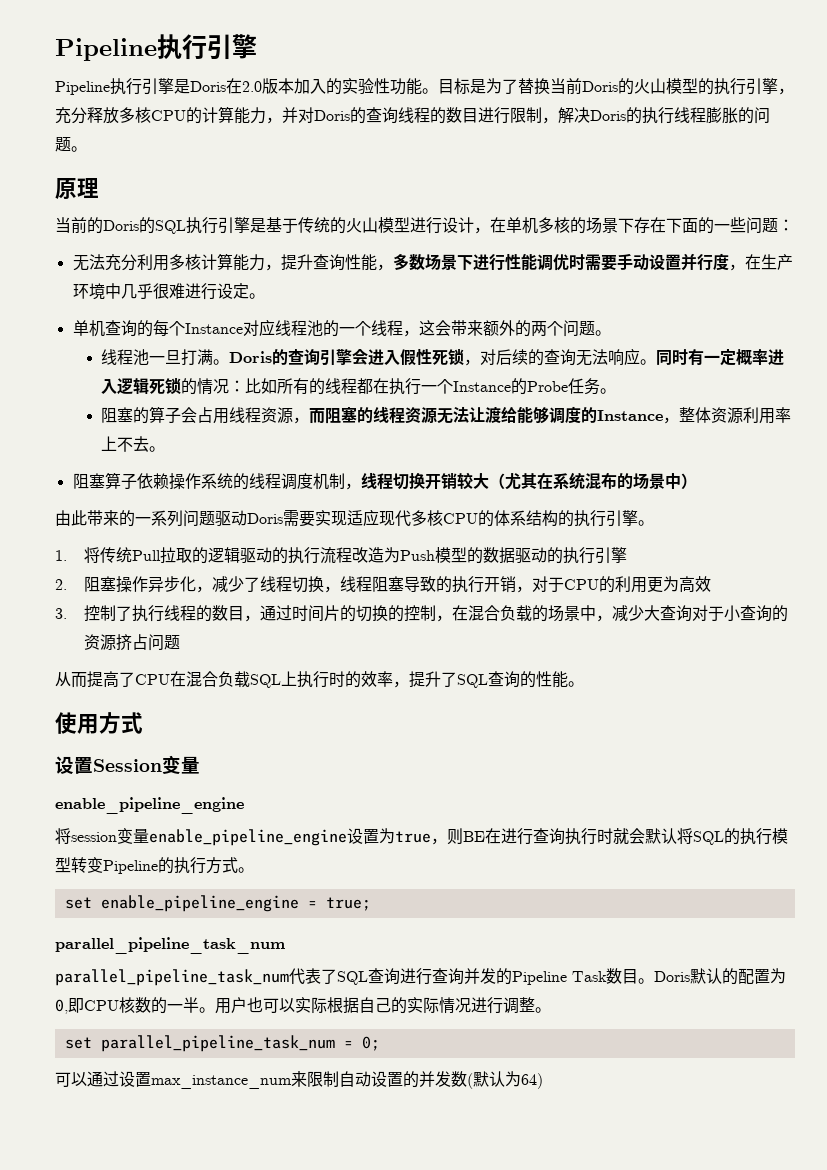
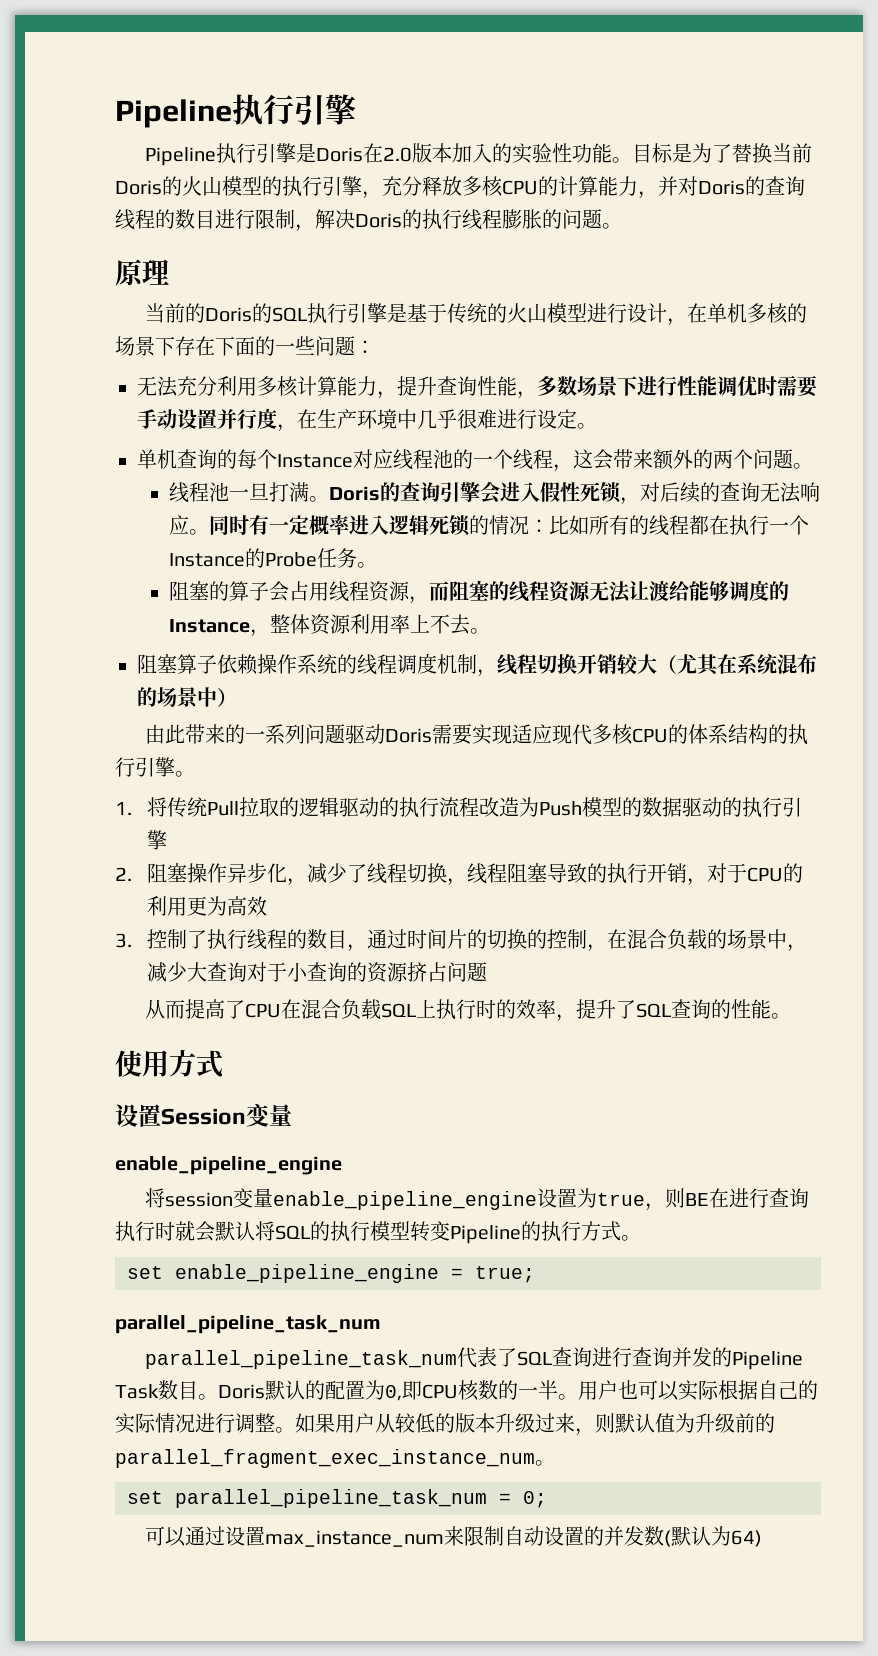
+ 如果用户从较低的版本升级过来，则默认值为升级前的parallel_fragment_exec_instance_num。

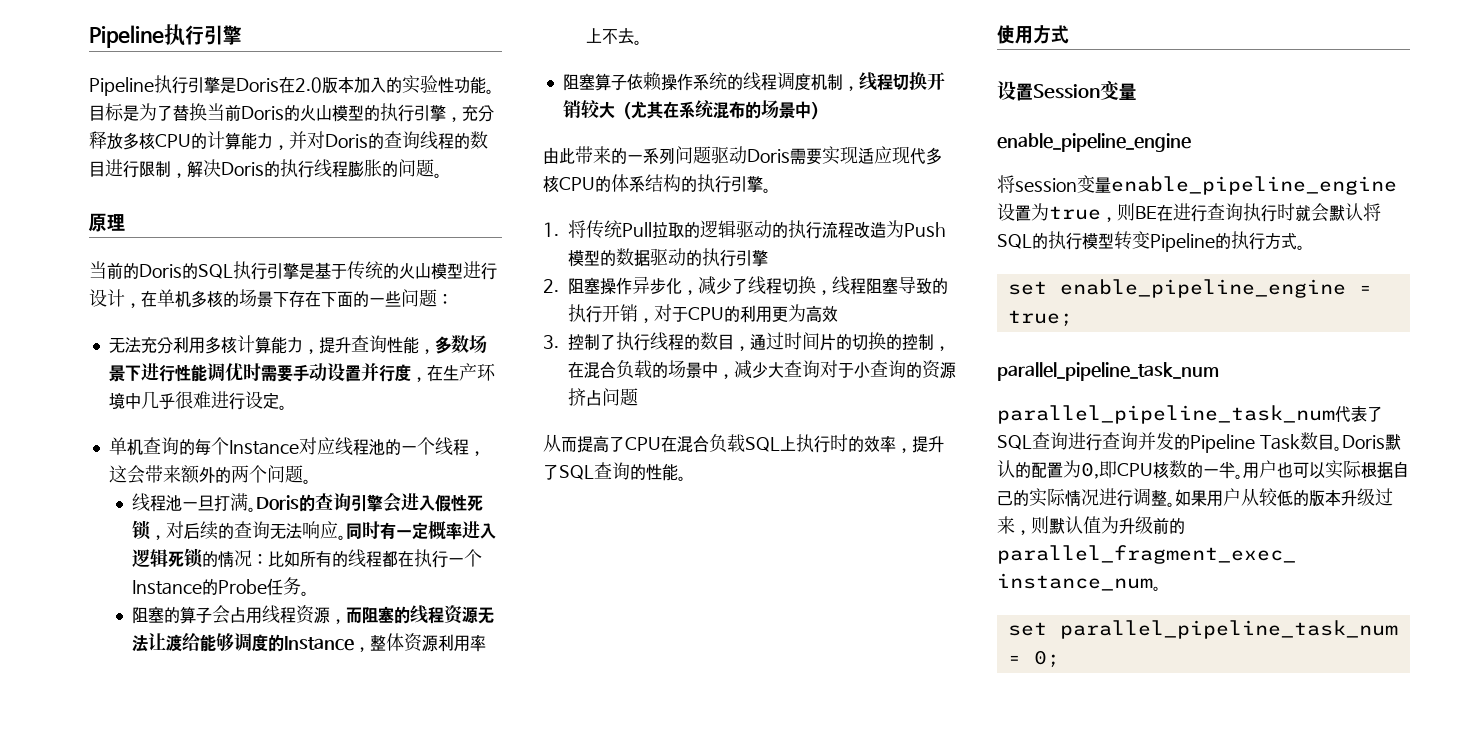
- 可以通过设置max_instance_num来限制自动设置的并发数(默认为64)

